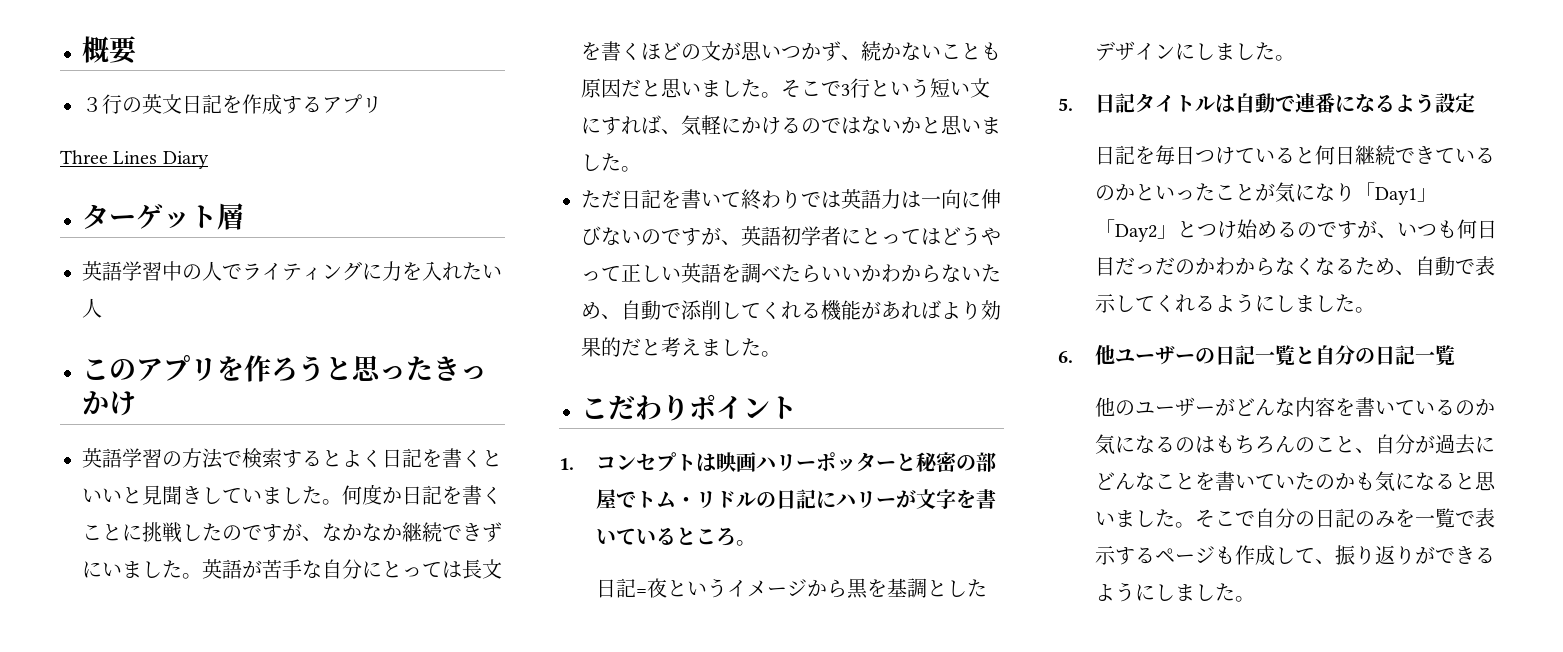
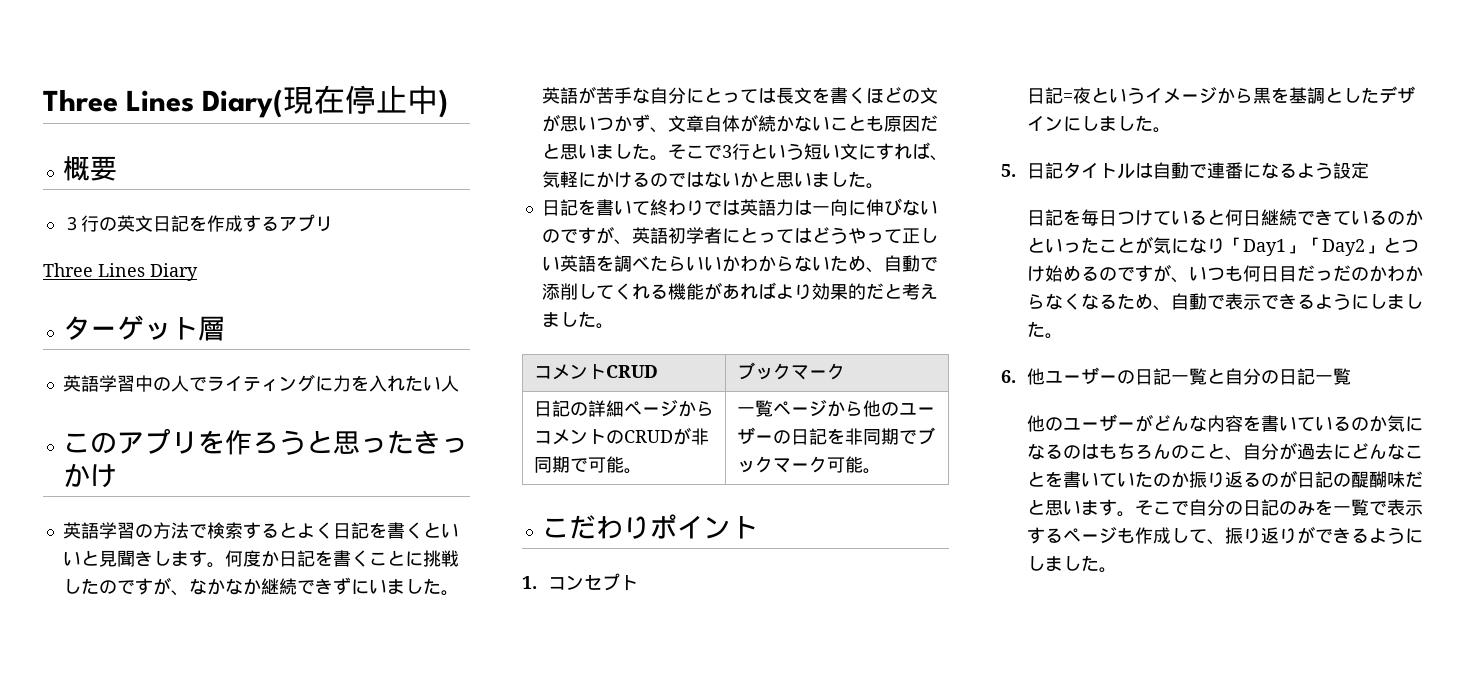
+ Three Lines Diary(現在停止中)
- 英語学習の方法で検索するとよく日記を書くといいと見聞きしていました。
+ 英語学習の方法で検索するとよく日記を書くといいと見聞きします。
- 英語が苦手な自分にとっては長文を書くほどの文が思いつかず、続かないことも原因だと思いました。
+ 英語が苦手な自分にとっては長文を書くほどの文が思いつかず、文章自体が続かないことも原因だと思いました。
- ただ日記を書いて終わりでは英語力は一向に伸びないのですが、英語初学者にとってはどうやって正しい英語を調べたらいいかわからないため、自動で添削してくれる機能があればより効果的だと考えました。
+ 日記を書いて終わりでは英語力は一向に伸びないのですが、英語初学者にとってはどうやって正しい英語を調べたらいいかわからないため、自動で添削してくれる機能があればより効果的だと考えました。
+ コメントCRUD | ブックマーク
+ 日記の詳細ページからコメントのCRUDが非同期で可能。 | 一覧ページから他のユーザーの日記を非同期でブックマーク可能。
- 1.コンセプトは映画ハリーポッターと秘密の部屋でトム・リドルの日記にハリーが文字を書いているところ。
+ 1.コンセプト
- 日記を毎日つけていると何日継続できているのかといったことが気になり「Day1」「Day2」とつけ始めるのですが、いつも何日目だっだのかわからなくなるため、自動で表示してくれるようにしました。
+ 日記を毎日つけていると何日継続できているのかといったことが気になり「Day1」「Day2」とつけ始めるのですが、いつも何日目だっだのかわからなくなるため、自動で表示できるようにしました。
- 他のユーザーがどんな内容を書いているのか気になるのはもちろんのこと、自分が過去にどんなことを書いていたのかも気になると思いました。
+ 他のユーザーがどんな内容を書いているのか気になるのはもちろんのこと、自分が過去にどんなことを書いていたのか振り返るのが日記の醍醐味だと思います。

